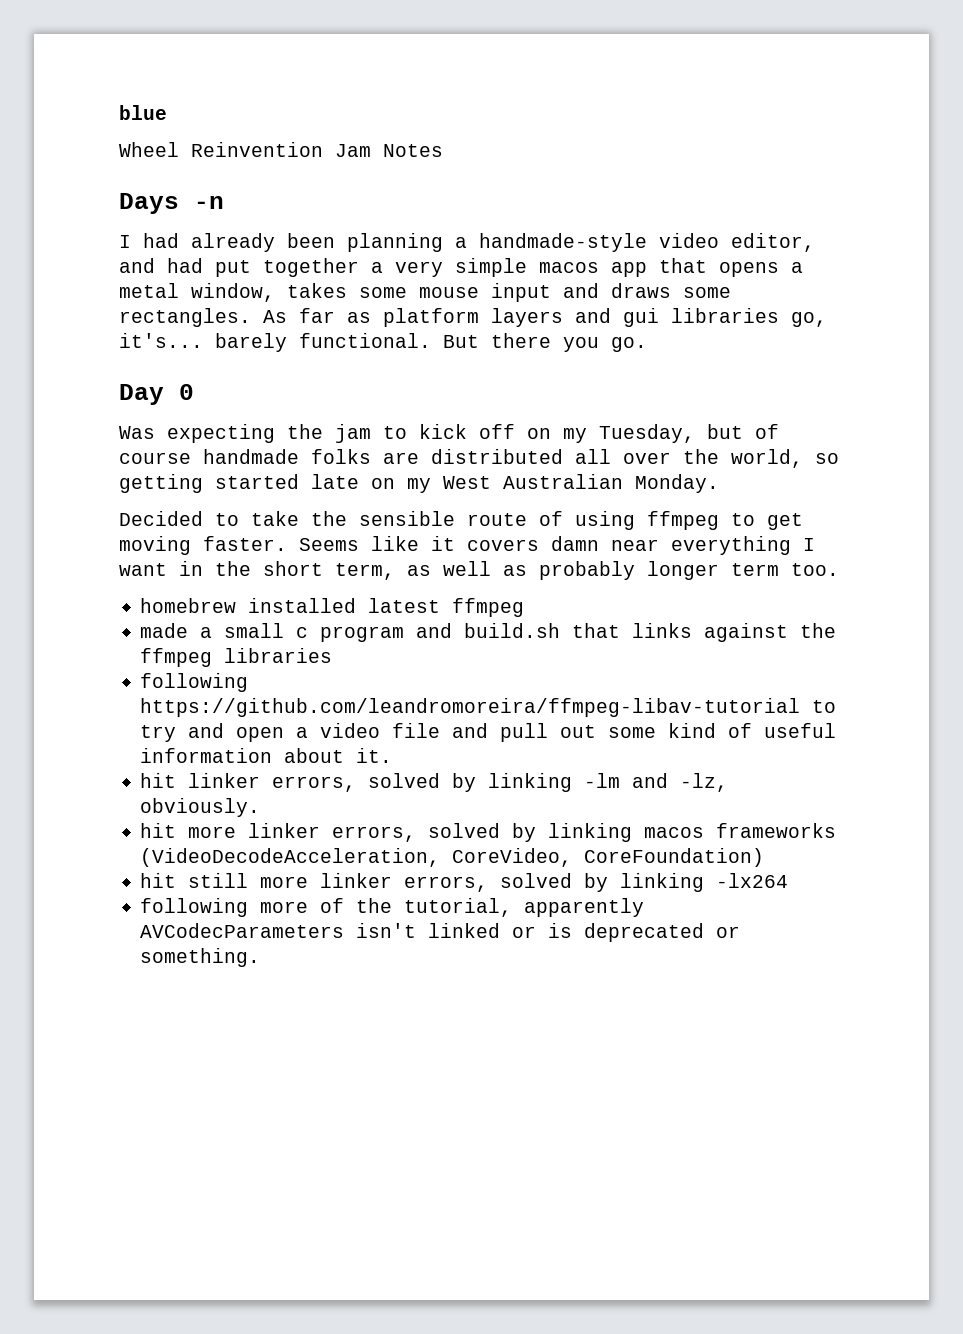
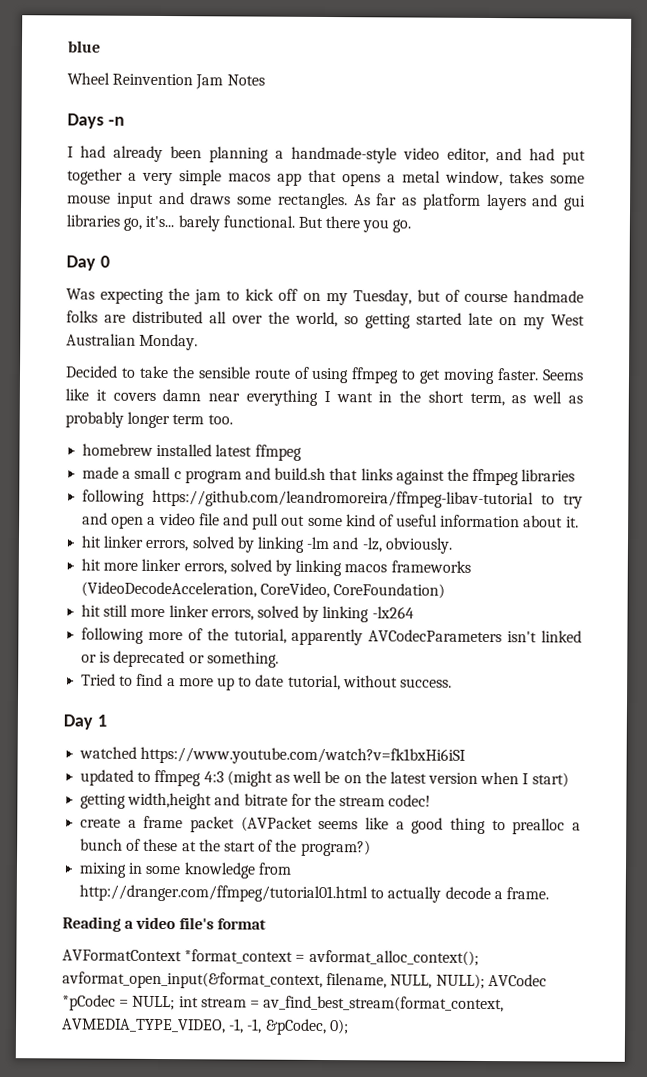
+ Tried to find a more up to date tutorial, without success.
+ Day 1
+ watched https://www.youtube.com/watch?v=fk1bxHi6iSI
+ updated to ffmpeg 4:3 (might as well be on the latest version when I start)
+ getting width,height and bitrate for the stream codec!
+ create a frame packet (AVPacket seems like a good thing to prealloc a bunch of these at the start of the program?)
+ mixing in some knowledge from http://dranger.com/ffmpeg/tutorial01.html to actually decode a frame.
+ Reading a video file's format
+ AVFormatContext *format_context = avformat_alloc_context(); avformat_open_input(&format_context, filename, NULL, NULL); AVCodec *pCodec = NULL; int stream = av_find_best_stream(format_context, AVMEDIA_TYPE_VIDEO, -1, -1, &pCodec, 0);

